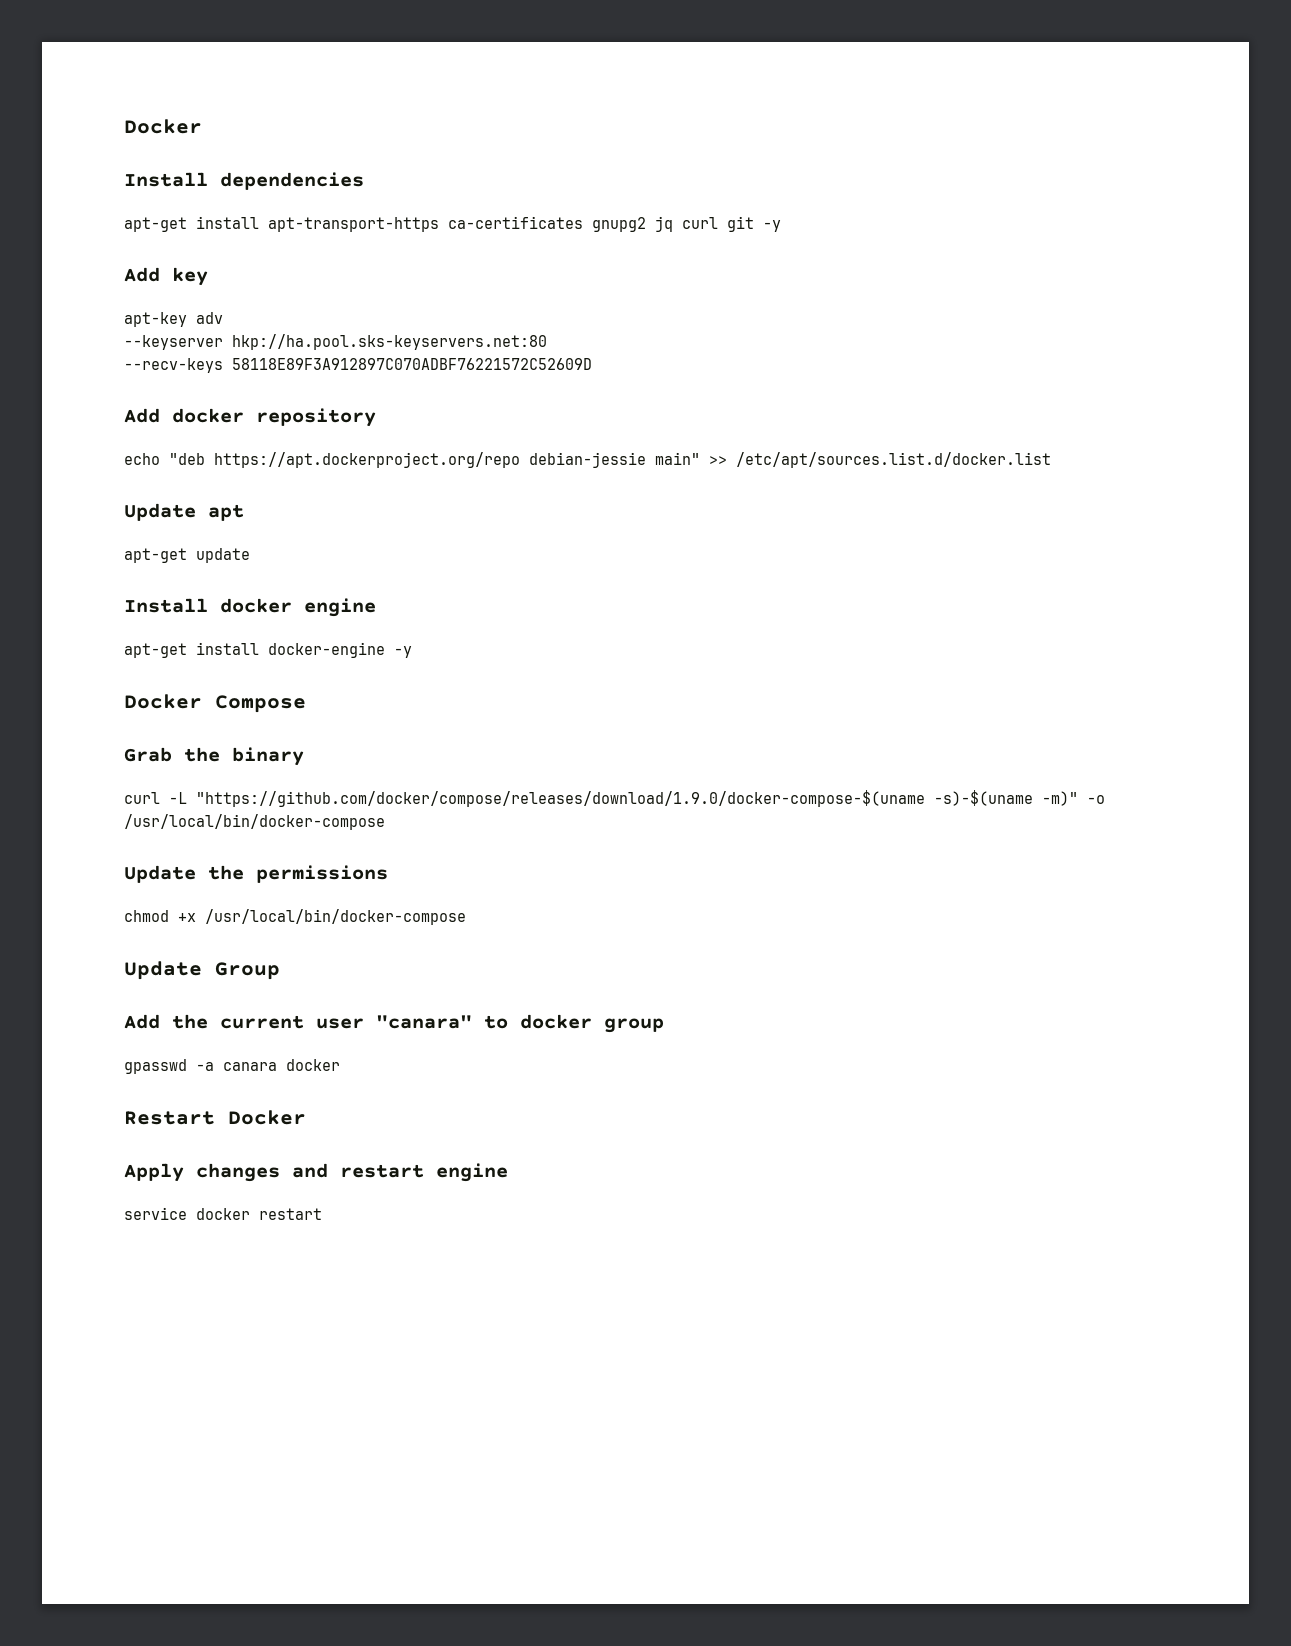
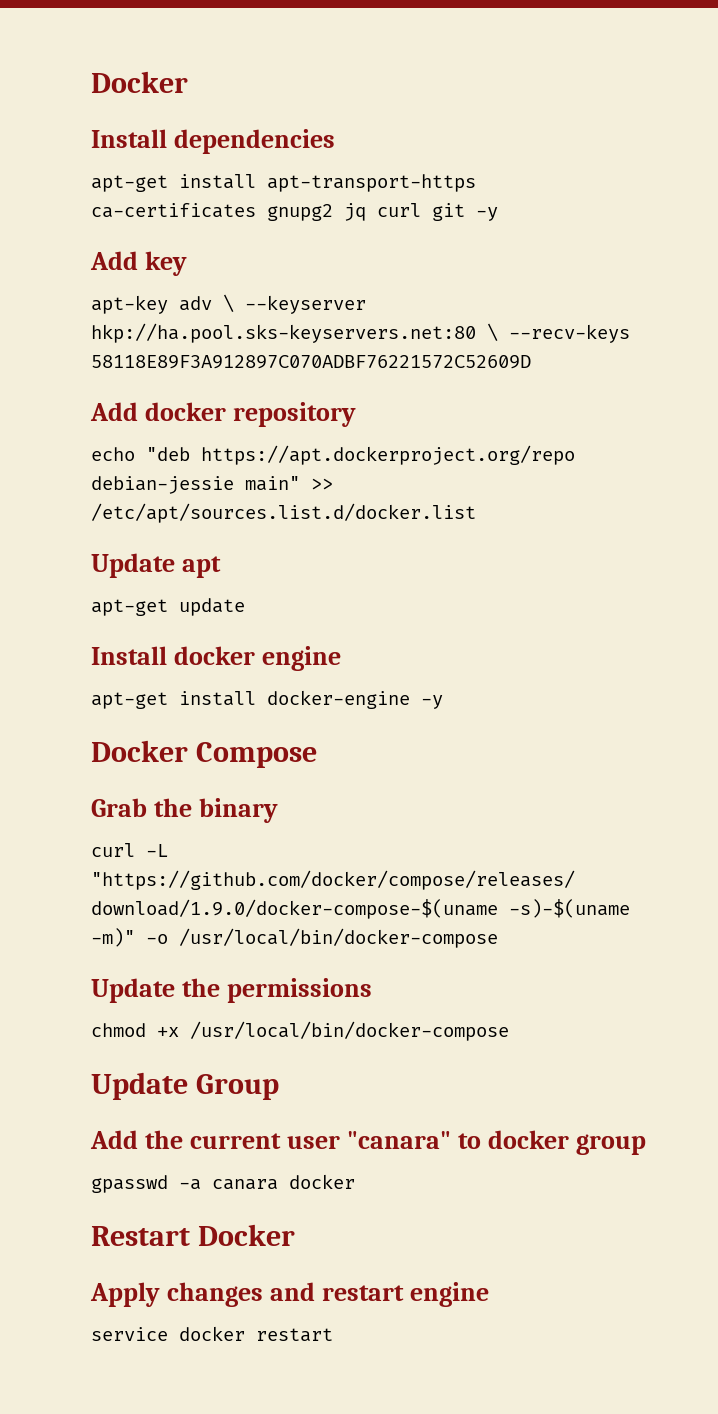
- apt-key adv
- --keyserver hkp://ha.pool.sks-keyservers.net:80
- --recv-keys 58118E89F3A912897C070ADBF76221572C52609D
+ apt-key adv \ --keyserver hkp://ha.pool.sks-keyservers.net:80 \ --recv-keys 58118E89F3A912897C070ADBF76221572C52609D

